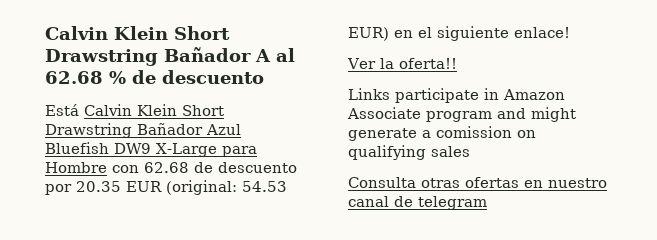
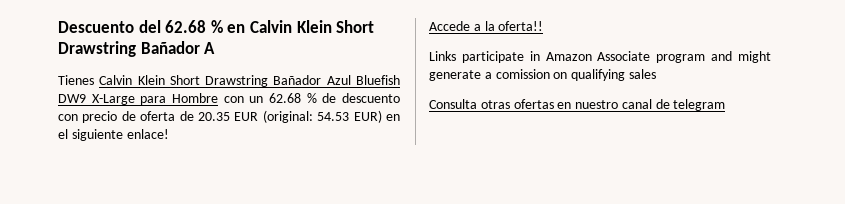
- Calvin Klein Short Drawstring Bañador A al 62.68 % de descuento
- Está Calvin Klein Short Drawstring Bañador Azul Bluefish DW9 X-Large para Hombre con 62.68 de descuento por 20.35 EUR (original: 54.53 EUR) en el siguiente enlace!
+ Descuento del 62.68 % en Calvin Klein Short Drawstring Bañador A
+ Tienes Calvin Klein Short Drawstring Bañador Azul Bluefish DW9 X-Large para Hombre con un 62.68 % de descuento con precio de oferta de 20.35 EUR (original: 54.53 EUR) en el siguiente enlace!
- Ver la oferta!!
+ Accede a la oferta!!

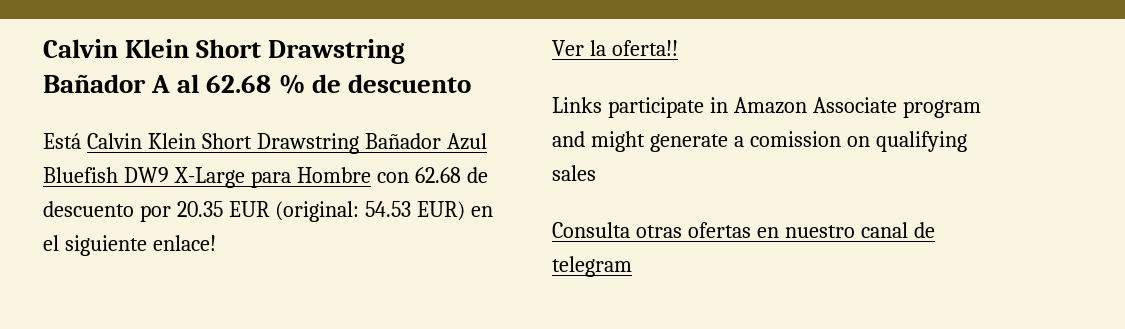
- Descuento del 62.68 % en Calvin Klein Short Drawstring Bañador A
- Tienes Calvin Klein Short Drawstring Bañador Azul Bluefish DW9 X-Large para Hombre con un 62.68 % de descuento con precio de oferta de 20.35 EUR (original: 54.53 EUR) en el siguiente enlace!
+ Calvin Klein Short Drawstring Bañador A al 62.68 % de descuento
+ Está Calvin Klein Short Drawstring Bañador Azul Bluefish DW9 X-Large para Hombre con 62.68 de descuento por 20.35 EUR (original: 54.53 EUR) en el siguiente enlace!
- Accede a la oferta!!
+ Ver la oferta!!

